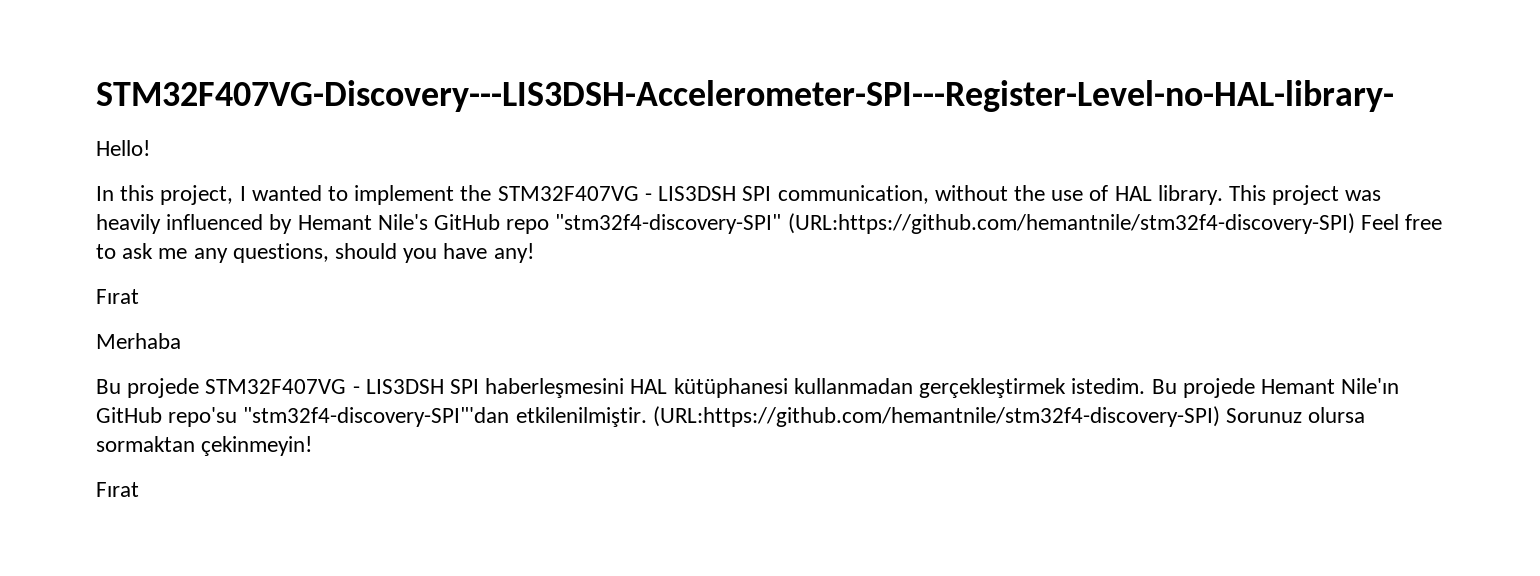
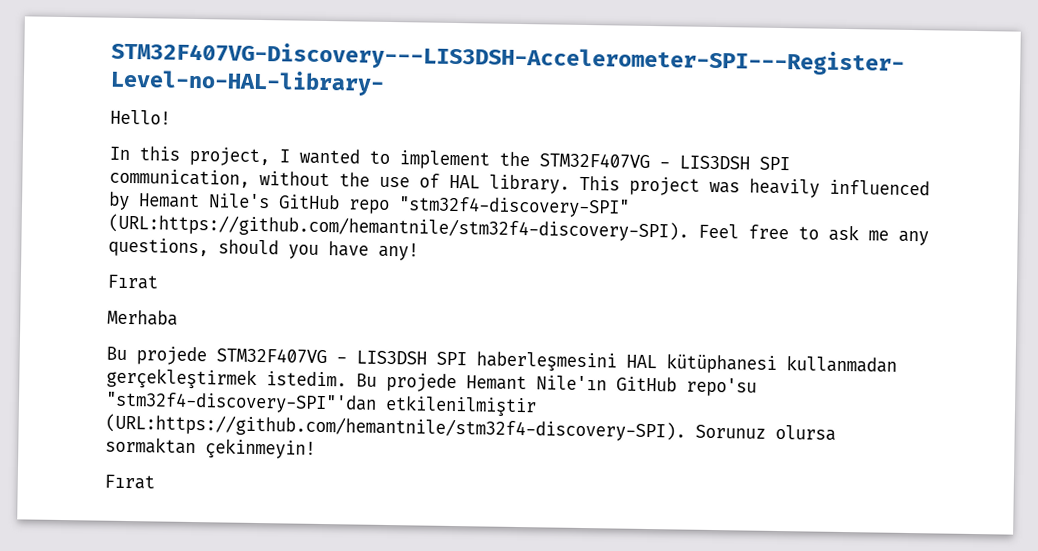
- This project was heavily influenced by Hemant Nile's GitHub repo "stm32f4-discovery-SPI" (URL:https://github.com/hemantnile/stm32f4-discovery-SPI) Feel free to ask me any questions, should you have any!
+ This project was heavily influenced by Hemant Nile's GitHub repo "stm32f4-discovery-SPI" (URL:https://github.com/hemantnile/stm32f4-discovery-SPI). Feel free to ask me any questions, should you have any!
- Bu projede Hemant Nile'ın GitHub repo'su "stm32f4-discovery-SPI"'dan etkilenilmiştir. (URL:https://github.com/hemantnile/stm32f4-discovery-SPI) Sorunuz olursa sormaktan çekinmeyin!
+ Bu projede Hemant Nile'ın GitHub repo'su "stm32f4-discovery-SPI"'dan etkilenilmiştir (URL:https://github.com/hemantnile/stm32f4-discovery-SPI). Sorunuz olursa sormaktan çekinmeyin!

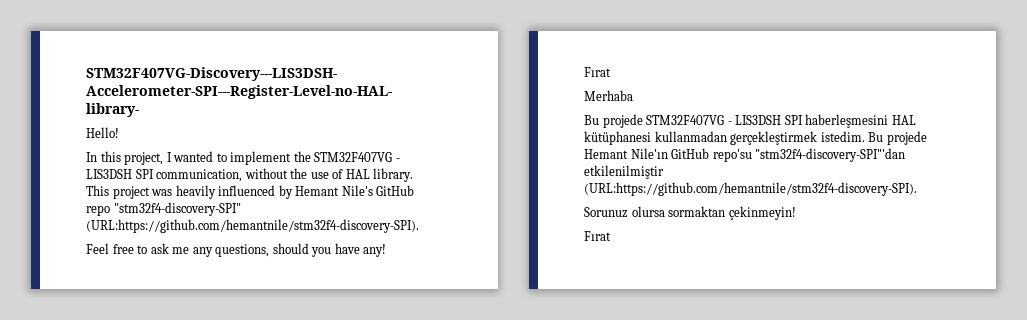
- This project was heavily influenced by Hemant Nile's GitHub repo "stm32f4-discovery-SPI" (URL:https://github.com/hemantnile/stm32f4-discovery-SPI). Feel free to ask me any questions, should you have any!
+ This project was heavily influenced by Hemant Nile's GitHub repo "stm32f4-discovery-SPI" (URL:https://github.com/hemantnile/stm32f4-discovery-SPI).
+ Feel free to ask me any questions, should you have any!
- Bu projede Hemant Nile'ın GitHub repo'su "stm32f4-discovery-SPI"'dan etkilenilmiştir (URL:https://github.com/hemantnile/stm32f4-discovery-SPI). Sorunuz olursa sormaktan çekinmeyin!
+ Bu projede Hemant Nile'ın GitHub repo'su "stm32f4-discovery-SPI"'dan etkilenilmiştir (URL:https://github.com/hemantnile/stm32f4-discovery-SPI).
+ Sorunuz olursa sormaktan çekinmeyin!

